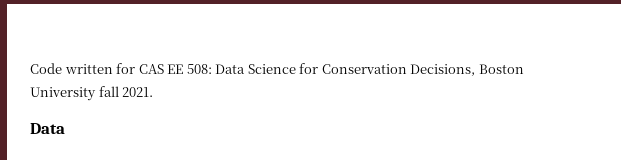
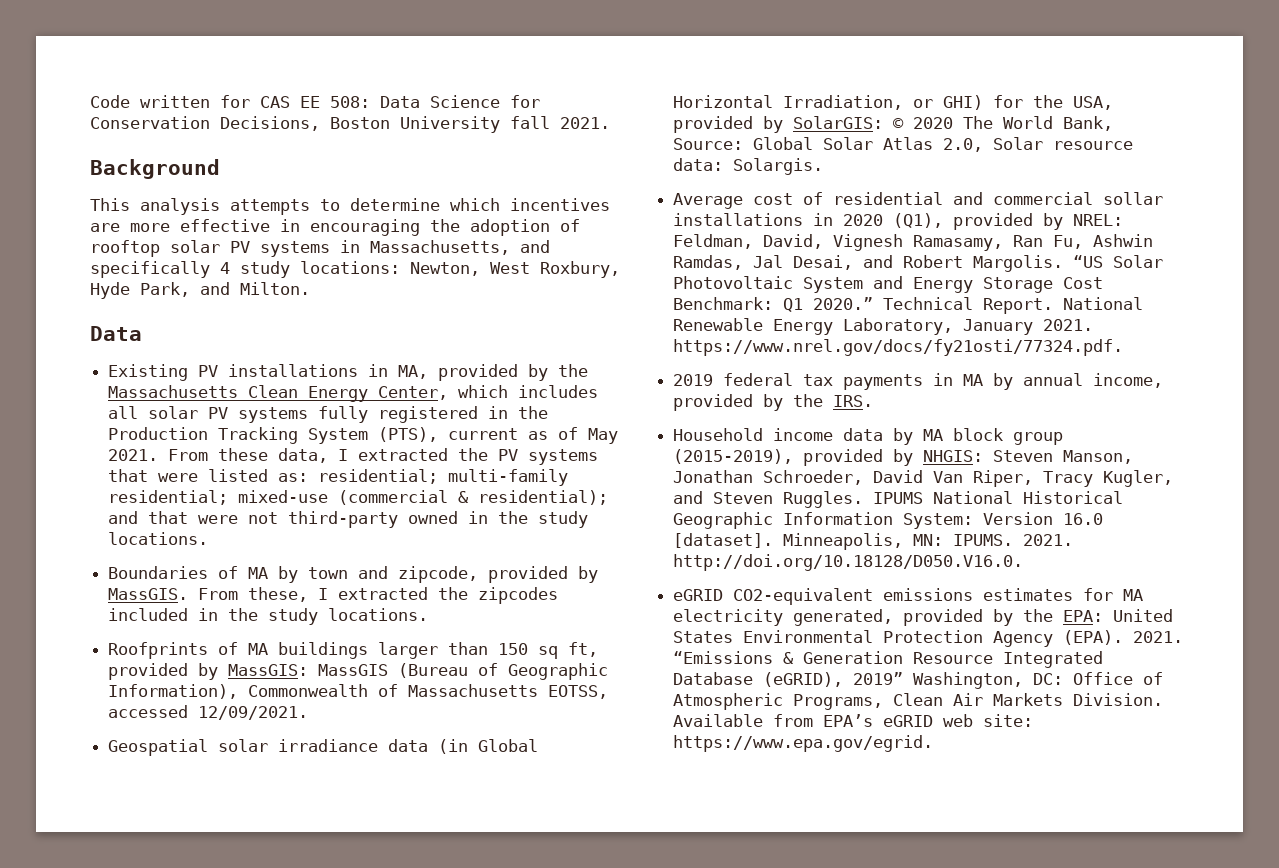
  Code written for CAS EE 508: Data Science for Conservation Decisions, Boston University fall 2021.
+ Background
+ This analysis attempts to determine which incentives are more effective in encouraging the adoption of rooftop solar PV systems in Massachusetts, and specifically 4 study locations: Newton, West Roxbury, Hyde Park, and Milton.
  Data
+ Existing PV installations in MA, provided by the Massachusetts Clean Energy Center, which includes all solar PV systems fully registered in the Production Tracking System (PTS), current as of May 2021. From these data, I extracted the PV systems that were listed as: residential; multi-family residential; mixed-use (commercial & residential); and that were not third-party owned in the study locations.
+ Boundaries of MA by town and zipcode, provided by MassGIS. From these, I extracted the zipcodes included in the study locations.
+ Roofprints of MA buildings larger than 150 sq ft, provided by MassGIS: MassGIS (Bureau of Geographic Information), Commonwealth of Massachusetts EOTSS, accessed 12/09/2021.
+ Geospatial solar irradiance data (in Global Horizontal Irradiation, or GHI) for the USA, provided by SolarGIS: © 2020 The World Bank, Source: Global Solar Atlas 2.0, Solar resource data: Solargis.
+ Average cost of residential and commercial sollar installations in 2020 (Q1), provided by NREL: Feldman, David, Vignesh Ramasamy, Ran Fu, Ashwin Ramdas, Jal Desai, and Robert Margolis. “US Solar Photovoltaic System and Energy Storage Cost Benchmark: Q1 2020.” Technical Report. National Renewable Energy Laboratory, January 2021. https://www.nrel.gov/docs/fy21osti/77324.pdf.
+ 2019 federal tax payments in MA by annual income, provided by the IRS.
+ Household income data by MA block group (2015-2019), provided by NHGIS: Steven Manson, Jonathan Schroeder, David Van Riper, Tracy Kugler, and Steven Ruggles. IPUMS National Historical Geographic Information System: Version 16.0 [dataset]. Minneapolis, MN: IPUMS. 2021. http://doi.org/10.18128/D050.V16.0.
+ eGRID CO2-equivalent emissions estimates for MA electricity generated, provided by the EPA: United States Environmental Protection Agency (EPA). 2021. “Emissions & Generation Resource Integrated Database (eGRID), 2019” Washington, DC: Office of Atmospheric Programs, Clean Air Markets Division. Available from EPA’s eGRID web site: https://www.epa.gov/egrid.

